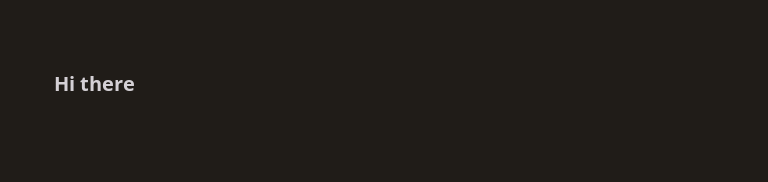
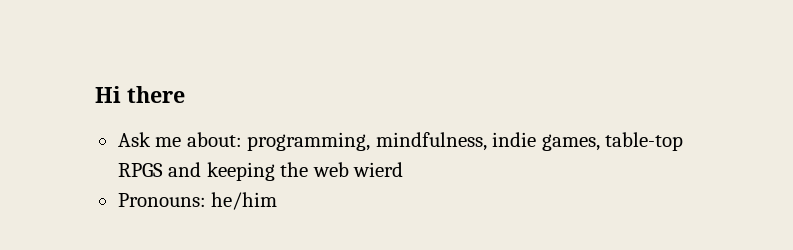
+ Ask me about: programming, mindfulness, indie games, table-top RPGS and keeping the web wierd
+ Pronouns: he/him

